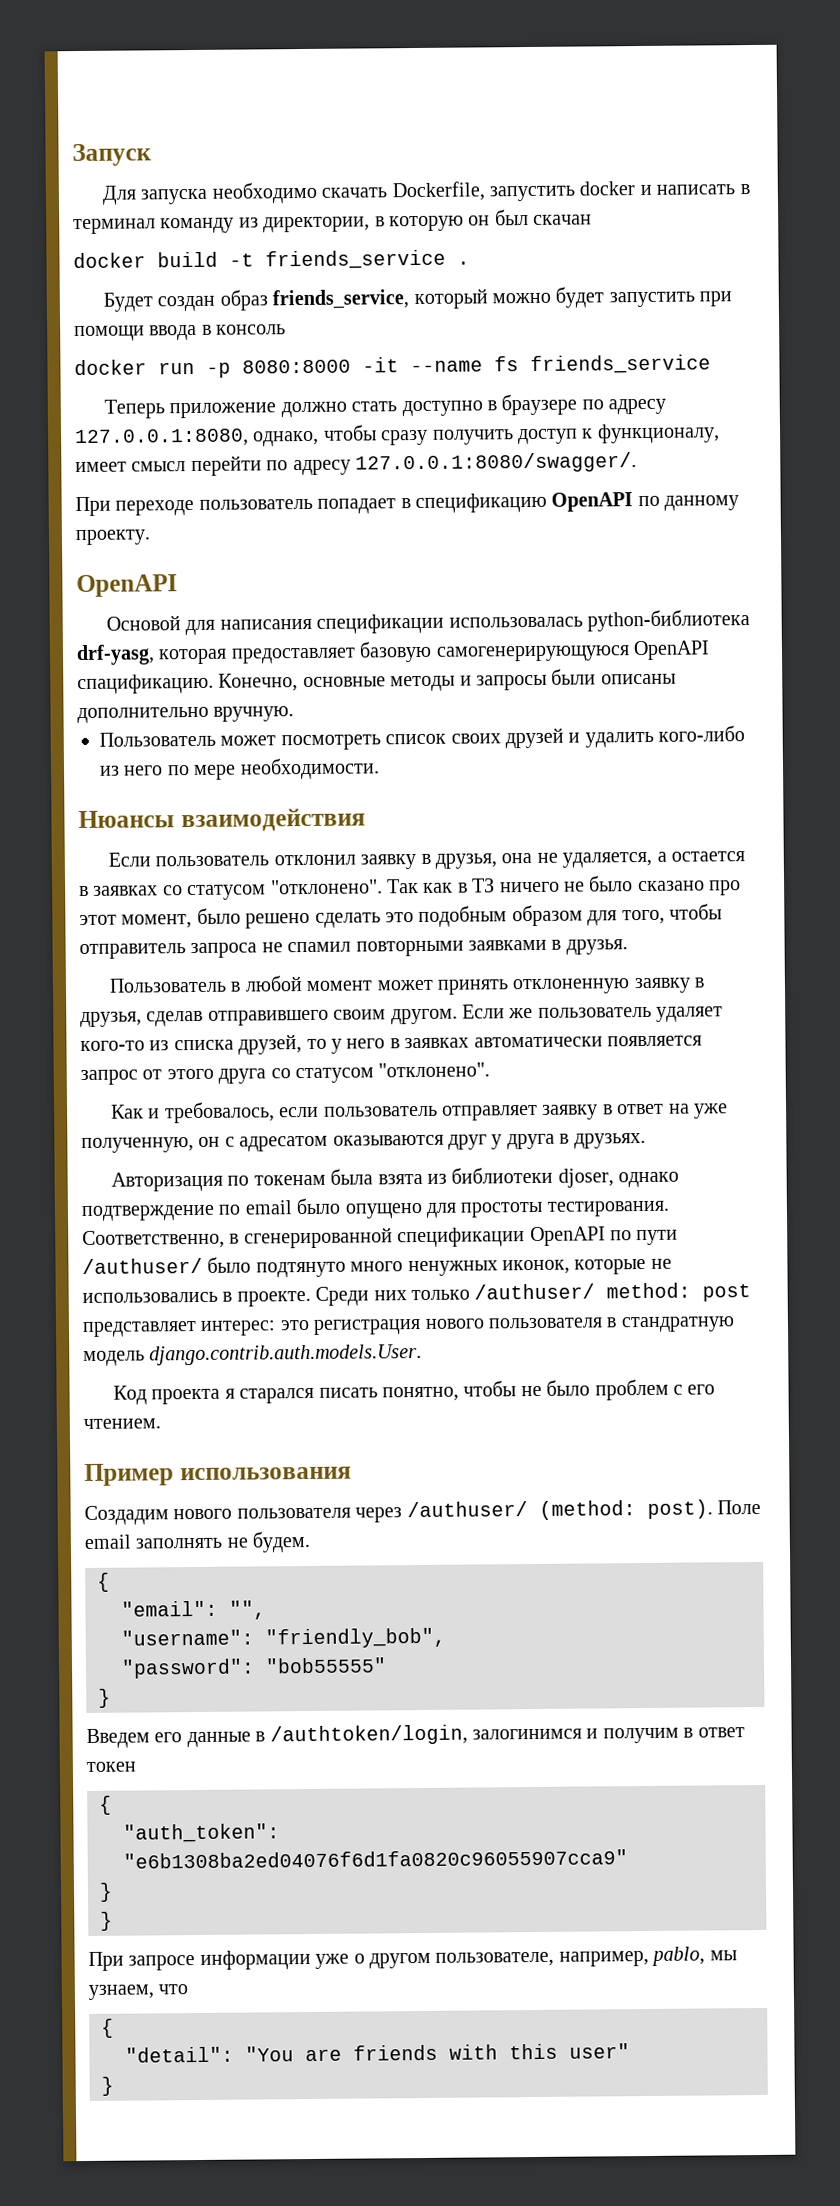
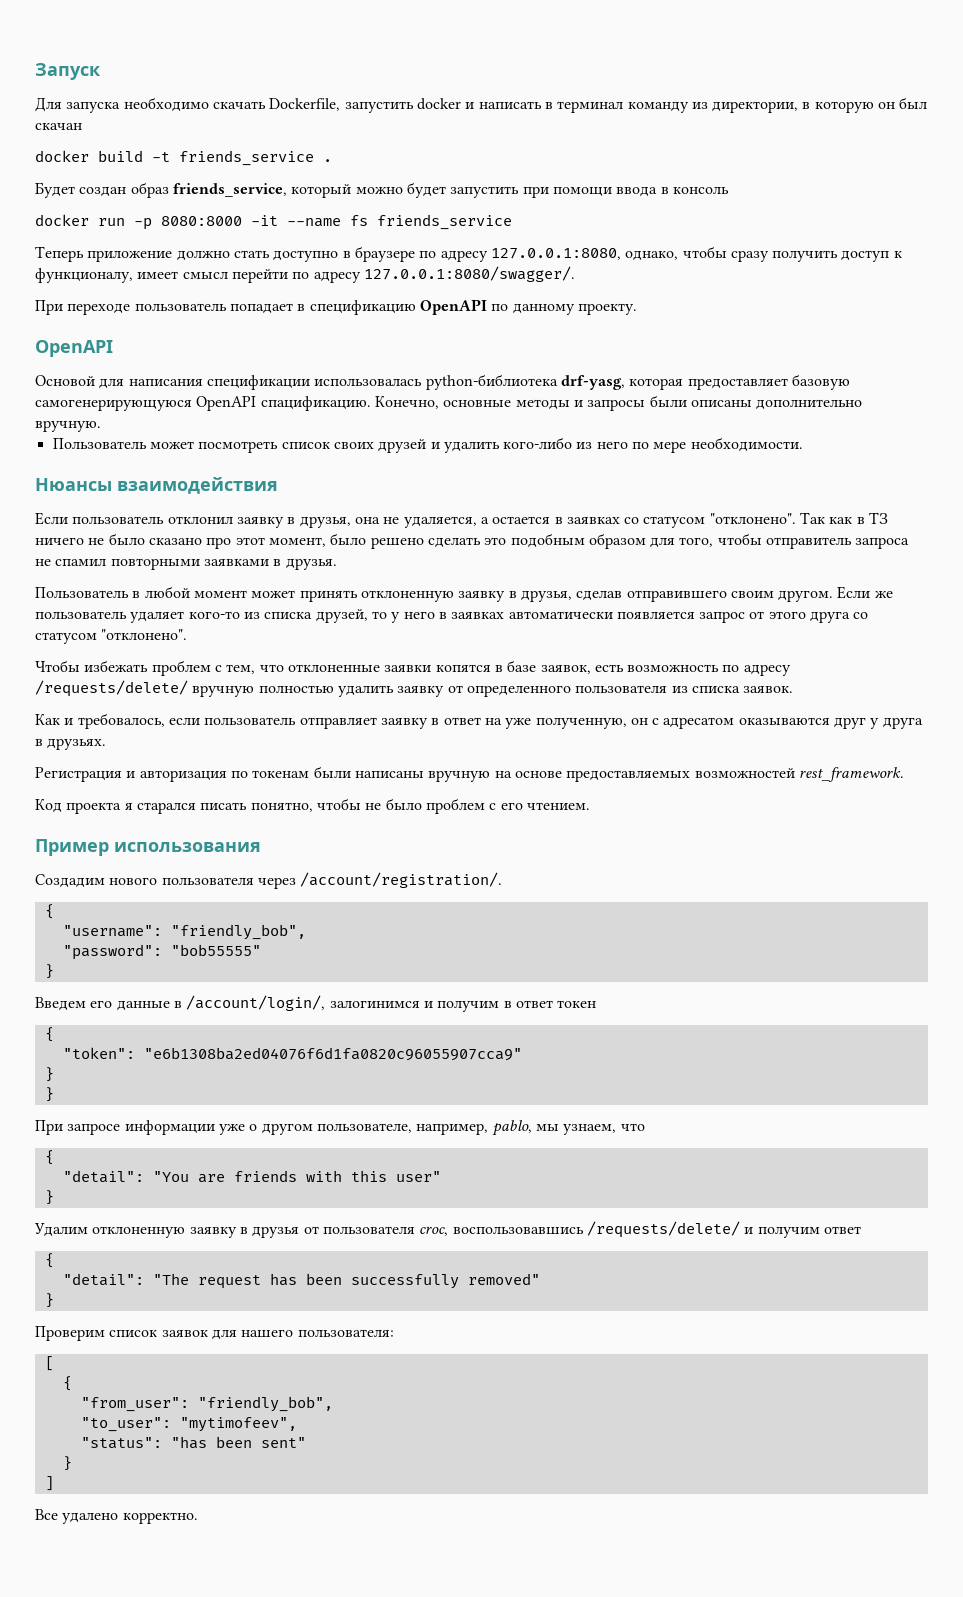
+ Чтобы избежать проблем с тем, что отклоненные заявки копятся в базе заявок, есть возможность по адресу /requests/delete/ вручную полностью удалить заявку от определенного пользователя из списка заявок.
- Авторизация по токенам была взята из библиотеки djoser, однако подтверждение по email было опущено для простоты тестирования. Соответственно, в сгенерированной спецификации OpenAPI по пути /authuser/ было подтянуто много ненужных иконок, которые не использовались в проекте. Среди них только /authuser/ method: post представляет интерес: это регистрация нового пользователя в стандратную модель django.contrib.auth.models.User.
+ Регистрация и авторизация по токенам были написаны вручную на основе предоставляемых возможностей rest_framework.
- Создадим нового пользователя через /authuser/ (method: post). Поле email заполнять не будем.
+ Создадим нового пользователя через /account/registration/.
  {
- "email": "",
- Введем его данные в /authtoken/login, залогинимся и получим в ответ токен
+ Введем его данные в /account/login/, залогинимся и получим в ответ токен
- "auth_token": "e6b1308ba2ed04076f6d1fa0820c96055907cca9"
+ "token": "e6b1308ba2ed04076f6d1fa0820c96055907cca9"
+ Удалим отклоненную заявку в друзья от пользователя croc, воспользовавшись /requests/delete/ и получим ответ
+ {
+ "detail": "The request has been successfully removed"
+ }
+ Проверим список заявок для нашего пользователя:
+ [
+ {
+ "from_user": "friendly_bob",
+ "to_user": "mytimofeev",
+ "status": "has been sent"
+ }
+ ]
+ Все удалено корректно.

